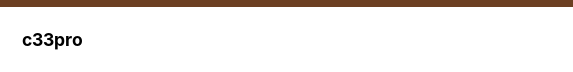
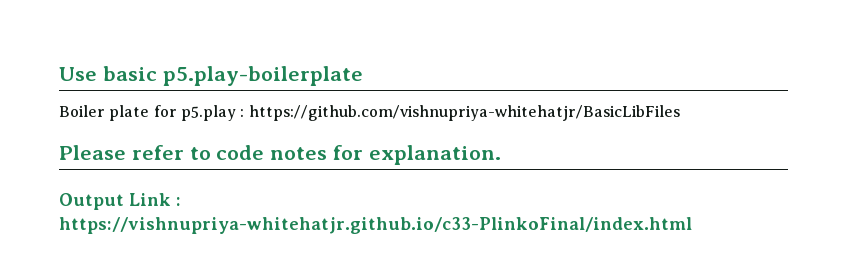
- c33pro
+ Use basic p5.play-boilerplate
+ Boiler plate for p5.play : https://github.com/vishnupriya-whitehatjr/BasicLibFiles
+ Please refer to code notes for explanation.
+ Output Link : https://vishnupriya-whitehatjr.github.io/c33-PlinkoFinal/index.html

